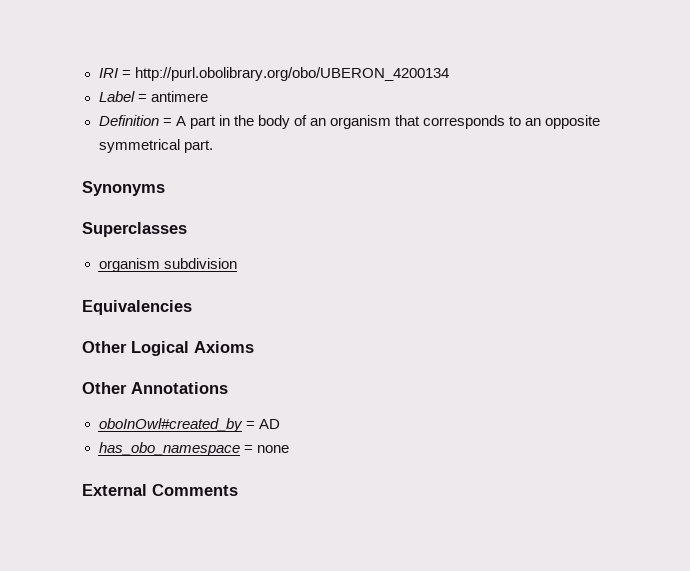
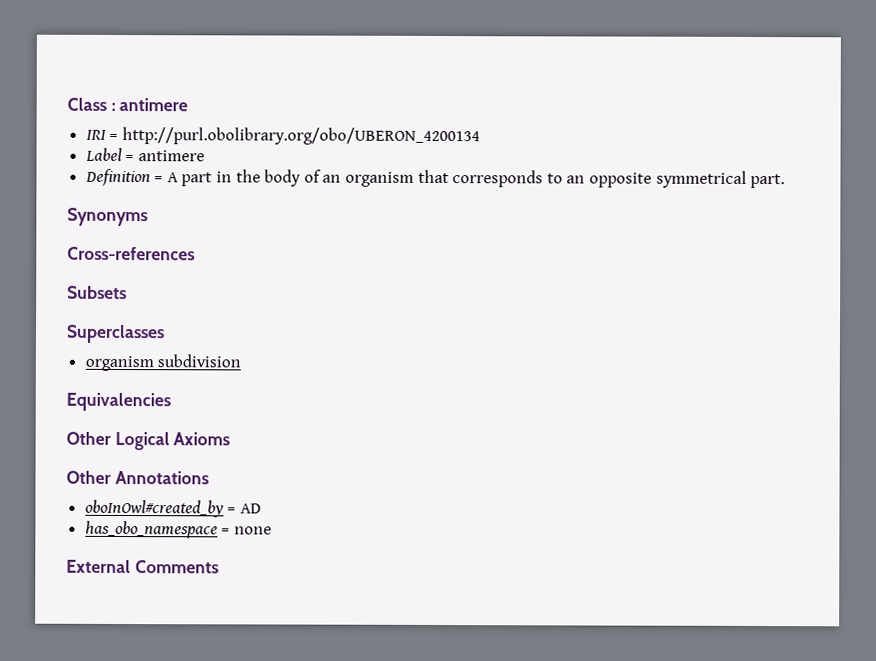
+ Class : antimere
+ Cross-references
+ Subsets

